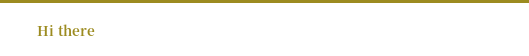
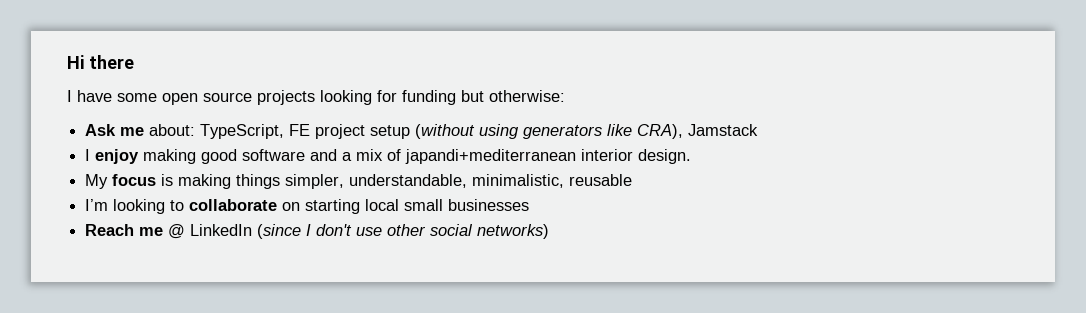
+ I have some open source projects looking for funding but otherwise:
+ Ask me about: TypeScript, FE project setup (without using generators like CRA), Jamstack
+ I enjoy making good software and a mix of japandi+mediterranean interior design.
+ My focus is making things simpler, understandable, minimalistic, reusable
+ I’m looking to collaborate on starting local small businesses
+ Reach me @ LinkedIn (since I don't use other social networks)

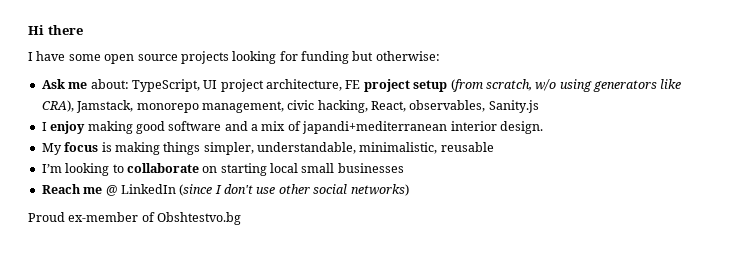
- Ask me about: TypeScript, FE project setup (without using generators like CRA), Jamstack
+ Ask me about: TypeScript, UI project architecture, FE project setup (from scratch, w/o using generators like CRA), Jamstack, monorepo management, civic hacking, React, observables, Sanity.js
+ Proud ex-member of Obshtestvo.bg

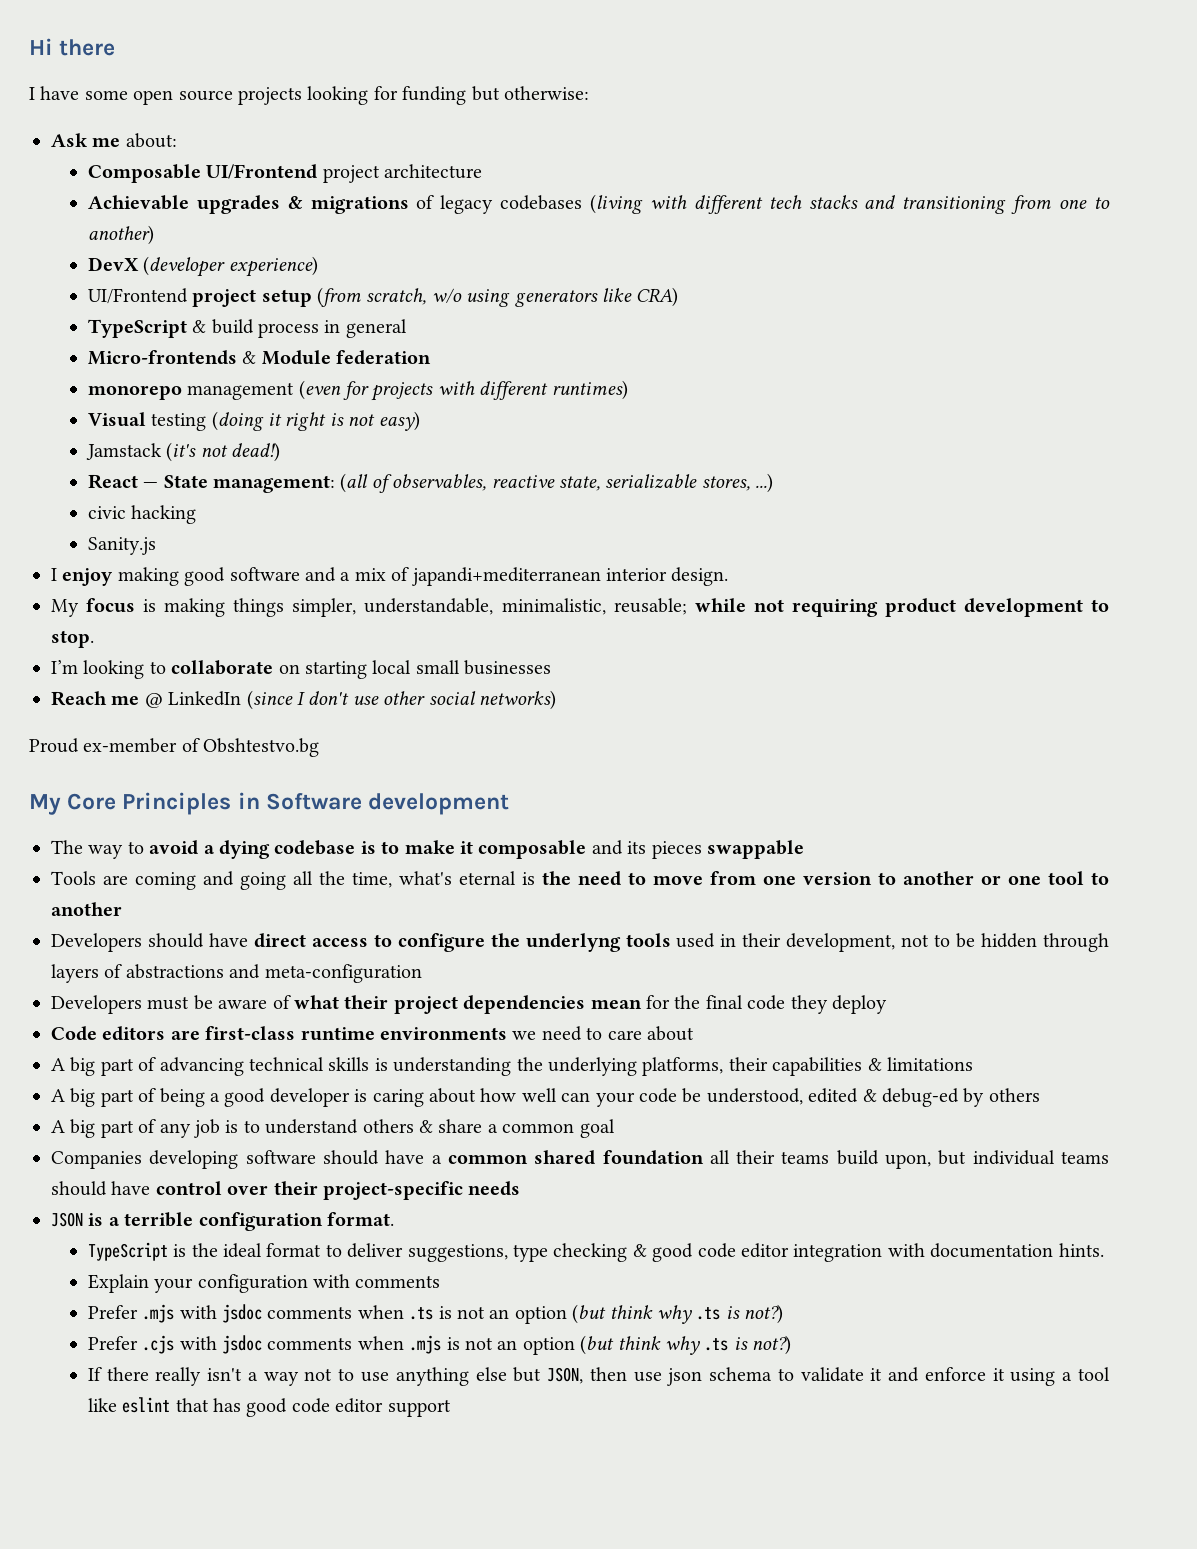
- Ask me about: TypeScript, UI project architecture, FE project setup (from scratch, w/o using generators like CRA), Jamstack, monorepo management, civic hacking, React, observables, Sanity.js
+ Ask me about:
+ Composable UI/Frontend project architecture
+ Achievable upgrades & migrations of legacy codebases (living with different tech stacks and transitioning from one to another)
+ DevX (developer experience)
+ UI/Frontend project setup (from scratch, w/o using generators like CRA)
+ TypeScript & build process in general
+ Micro-frontends & Module federation
+ monorepo management (even for projects with different runtimes)
+ Visual testing (doing it right is not easy)
+ Jamstack (it's not dead!)
+ React — State management: (all of observables, reactive state, serializable stores, ...)
+ civic hacking
+ Sanity.js
- My focus is making things simpler, understandable, minimalistic, reusable
+ My focus is making things simpler, understandable, minimalistic, reusable; while not requiring product development to stop.
+ My Core Principles in Software development
+ The way to avoid a dying codebase is to make it composable and its pieces swappable
+ Tools are coming and going all the time, what's eternal is the need to move from one version to another or one tool to another
+ Developers should have direct access to configure the underlyng tools used in their development, not to be hidden through layers of abstractions and meta-configuration
+ Developers must be aware of what their project dependencies mean for the final code they deploy
+ Code editors are first-class runtime environments we need to care about
+ A big part of advancing technical skills is understanding the underlying platforms, their capabilities & limitations
+ A big part of being a good developer is caring about how well can your code be understood, edited & debug-ed by others
+ A big part of any job is to understand others & share a common goal
+ Companies developing software should have a common shared foundation all their teams build upon, but individual teams should have control over their project-specific needs
+ JSON is a terrible configuration format.
+ TypeScript is the ideal format to deliver suggestions, type checking & good code editor integration with documentation hints.
+ Explain your configuration with comments
+ Prefer .mjs with jsdoc comments when .ts is not an option (but think why .ts is not?)
+ Prefer .cjs with jsdoc comments when .mjs is not an option (but think why .ts is not?)
+ If there really isn't a way not to use anything else but JSON, then use json schema to validate it and enforce it using a tool like eslint that has good code editor support

